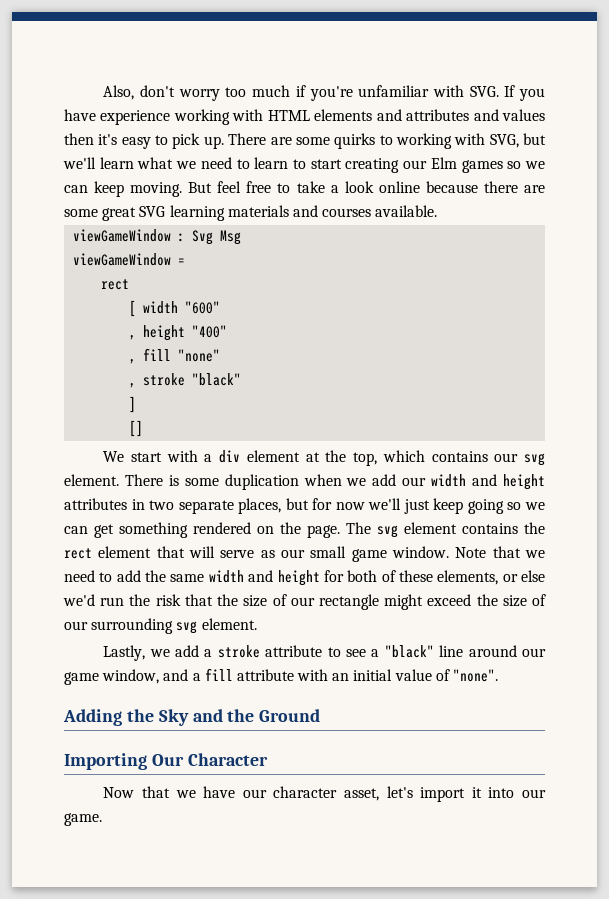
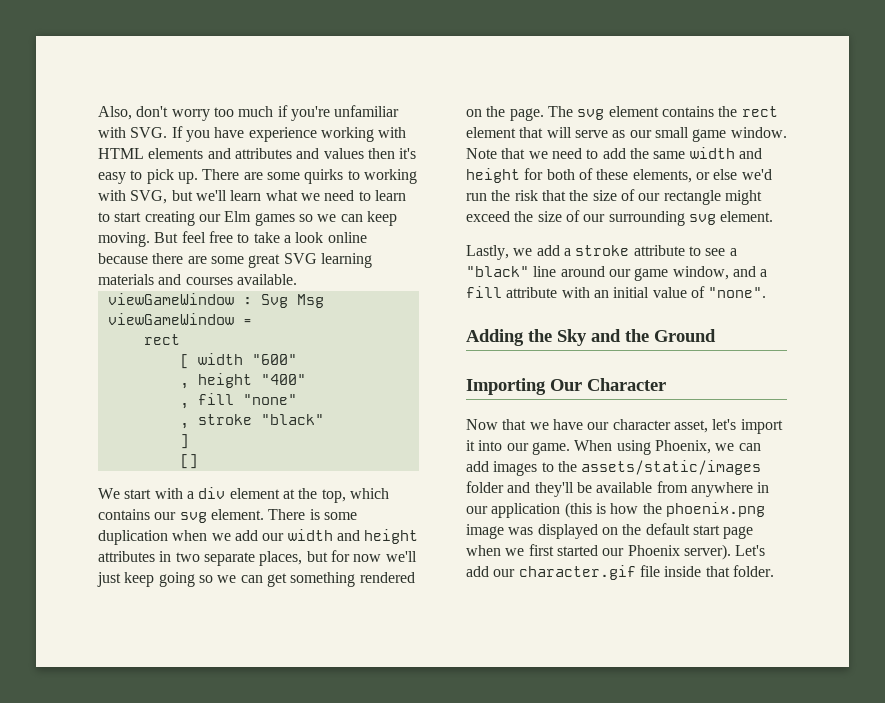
+ When using Phoenix, we can add images to the assets/static/images folder and they'll be available from anywhere in our application (this is how the phoenix.png image was displayed on the default start page when we first started our Phoenix server). Let's add our character.gif file inside that folder.

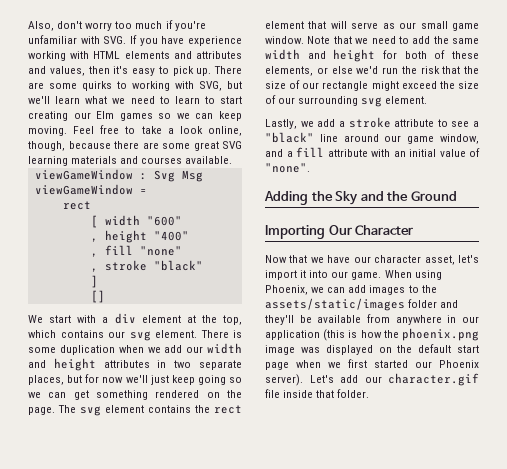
- Also, don't worry too much if you're unfamiliar with SVG. If you have experience working with HTML elements and attributes and values then it's easy to pick up.
+ Also, don't worry too much if you're unfamiliar with SVG. If you have experience working with HTML elements and attributes and values, then it's easy to pick up.
- But feel free to take a look online because there are some great SVG learning materials and courses available.
+ Feel free to take a look online, though, because there are some great SVG learning materials and courses available.

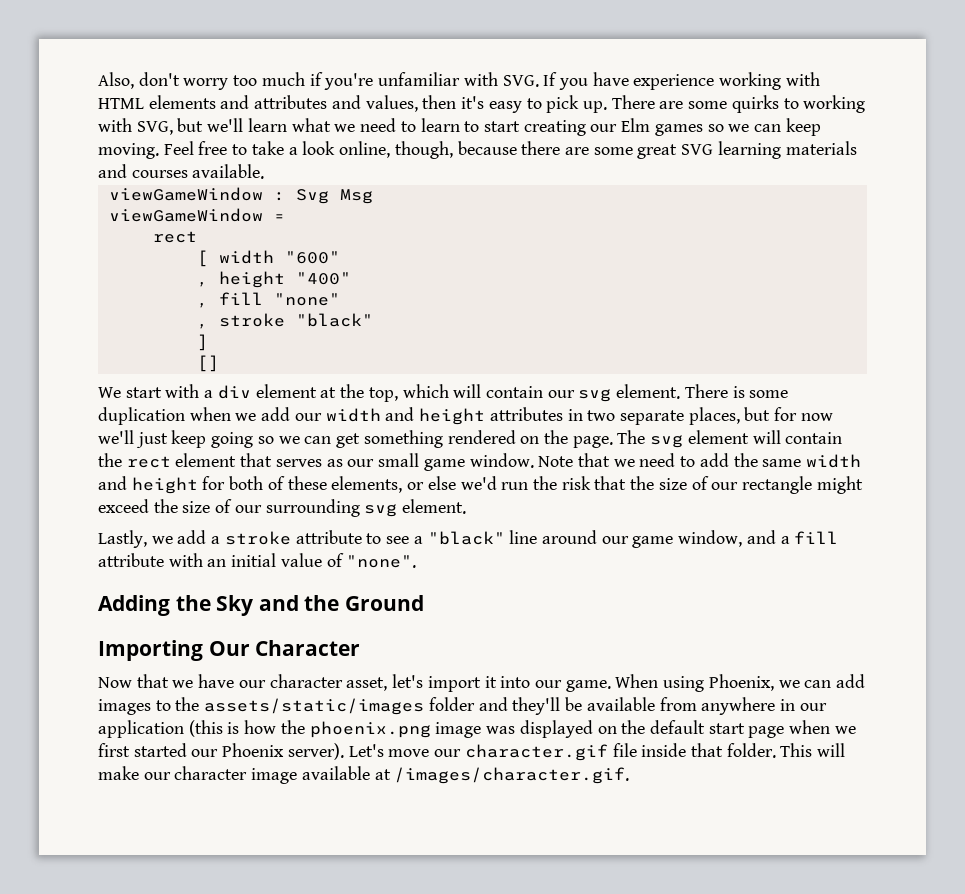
- We start with a div element at the top, which contains our svg element.
+ We start with a div element at the top, which will contain our svg element.
- The svg element contains the rect element that will serve as our small game window.
+ The svg element will contain the rect element that serves as our small game window.
- Let's add our character.gif file inside that folder.
+ Let's move our character.gif file inside that folder.
+ This will make our character image available at /images/character.gif.

